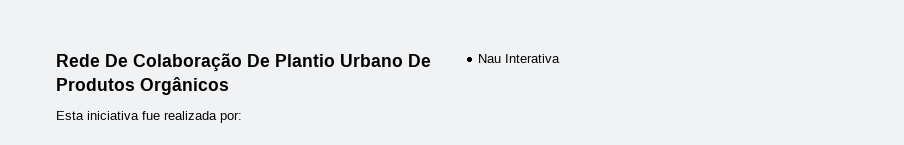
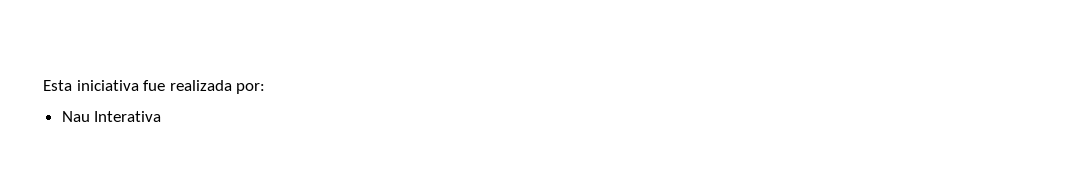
- Rede De Colaboração De Plantio Urbano De Produtos Orgânicos

